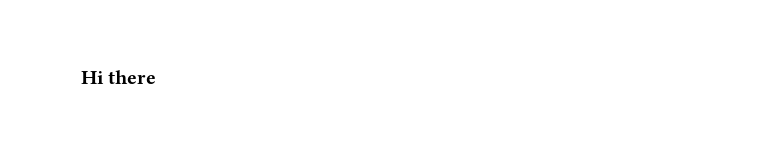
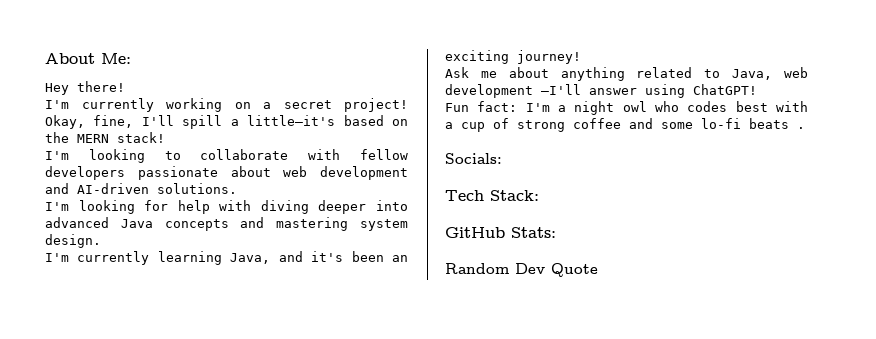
- Hi there
+ About Me:
+ Hey there!
+ I'm currently working on a secret project! Okay, fine, I'll spill a little—it's based on the MERN stack!
+ I'm looking to collaborate with fellow developers passionate about web development and AI-driven solutions.
+ I'm looking for help with diving deeper into advanced Java concepts and mastering system design.
+ I'm currently learning Java, and it's been an exciting journey!
+ Ask me about anything related to Java, web development —I'll answer using ChatGPT!
+ Fun fact: I'm a night owl who codes best with a cup of strong coffee and some lo-fi beats .
+ Socials:
+ Tech Stack:
+ GitHub Stats:
+ Random Dev Quote

